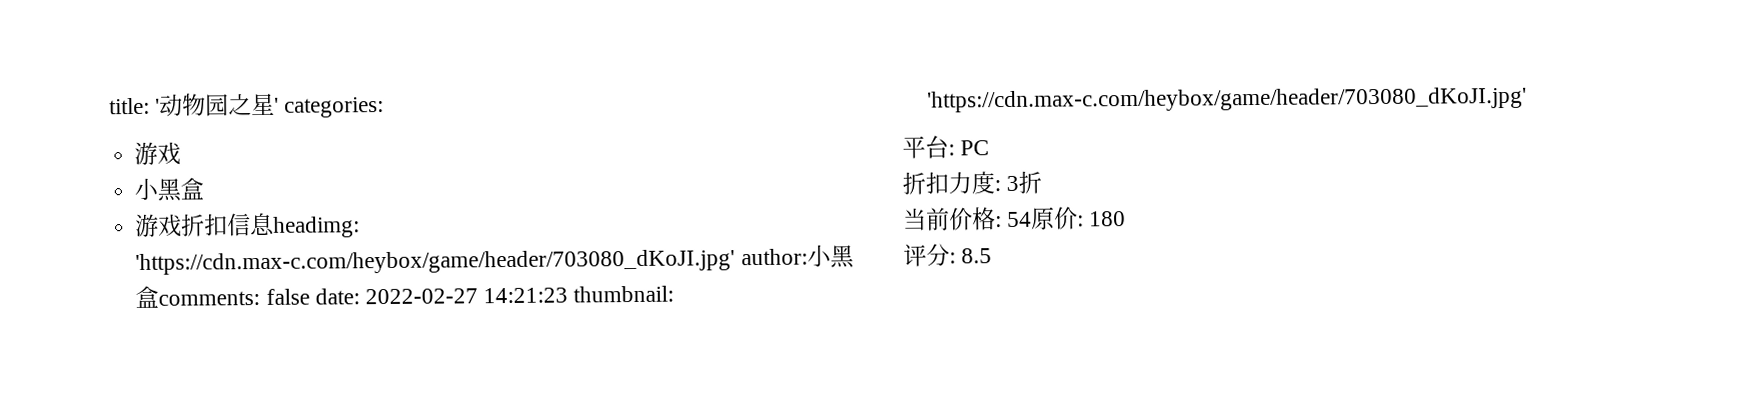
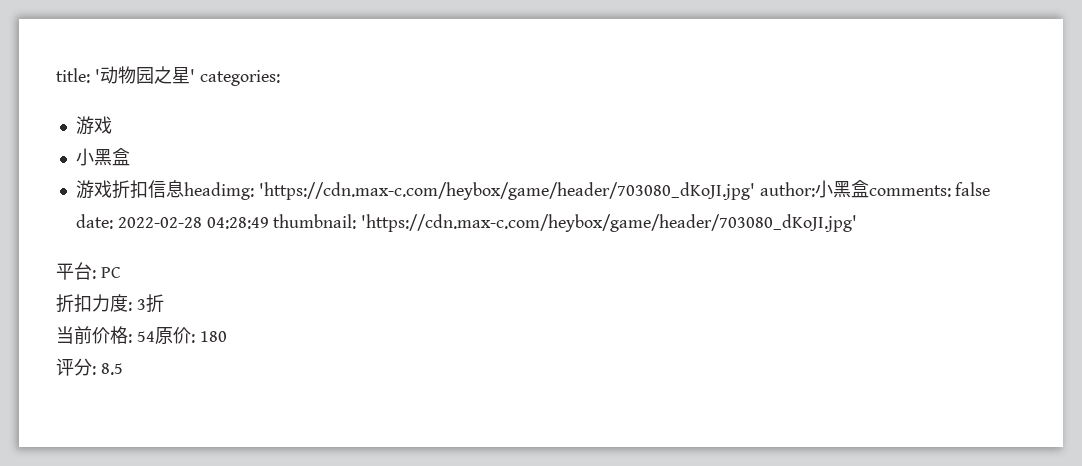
- 游戏折扣信息headimg: 'https://cdn.max-c.com/heybox/game/header/703080_dKoJI.jpg' author:小黑盒comments: false date: 2022-02-27 14:21:23 thumbnail: 'https://cdn.max-c.com/heybox/game/header/703080_dKoJI.jpg'
+ 游戏折扣信息headimg: 'https://cdn.max-c.com/heybox/game/header/703080_dKoJI.jpg' author:小黑盒comments: false date: 2022-02-28 04:28:49 thumbnail: 'https://cdn.max-c.com/heybox/game/header/703080_dKoJI.jpg'

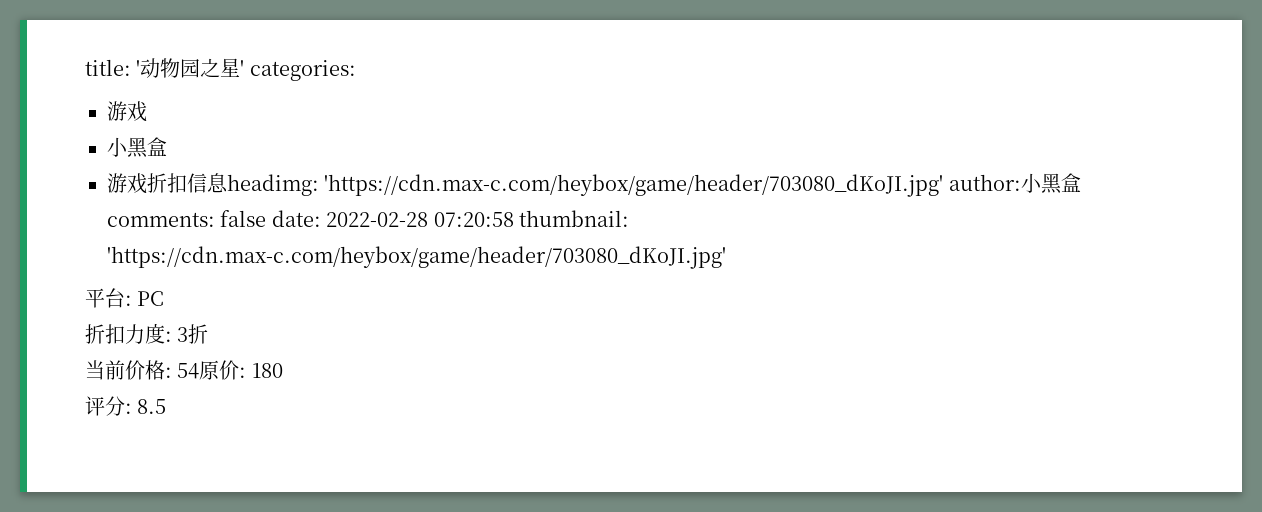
- 游戏折扣信息headimg: 'https://cdn.max-c.com/heybox/game/header/703080_dKoJI.jpg' author:小黑盒comments: false date: 2022-02-28 04:28:49 thumbnail: 'https://cdn.max-c.com/heybox/game/header/703080_dKoJI.jpg'
+ 游戏折扣信息headimg: 'https://cdn.max-c.com/heybox/game/header/703080_dKoJI.jpg' author:小黑盒comments: false date: 2022-02-28 07:20:58 thumbnail: 'https://cdn.max-c.com/heybox/game/header/703080_dKoJI.jpg'

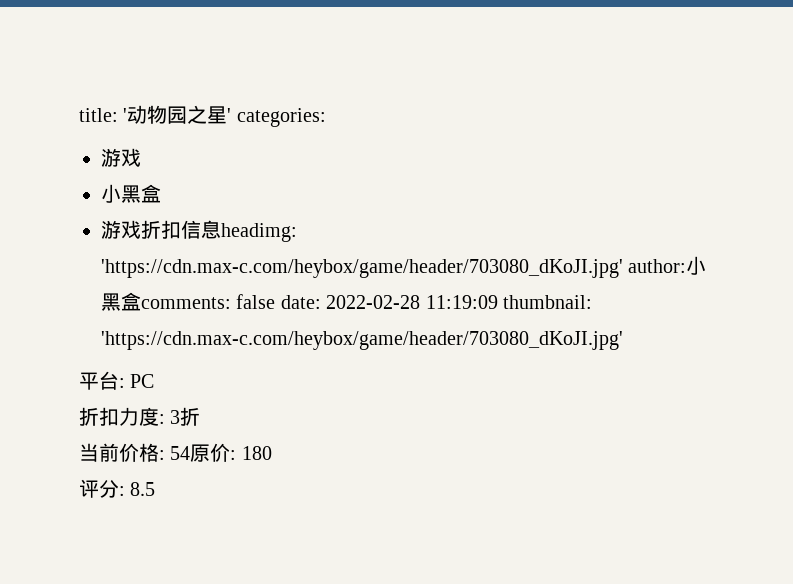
- 游戏折扣信息headimg: 'https://cdn.max-c.com/heybox/game/header/703080_dKoJI.jpg' author:小黑盒comments: false date: 2022-02-28 07:20:58 thumbnail: 'https://cdn.max-c.com/heybox/game/header/703080_dKoJI.jpg'
+ 游戏折扣信息headimg: 'https://cdn.max-c.com/heybox/game/header/703080_dKoJI.jpg' author:小黑盒comments: false date: 2022-02-28 11:19:09 thumbnail: 'https://cdn.max-c.com/heybox/game/header/703080_dKoJI.jpg'

